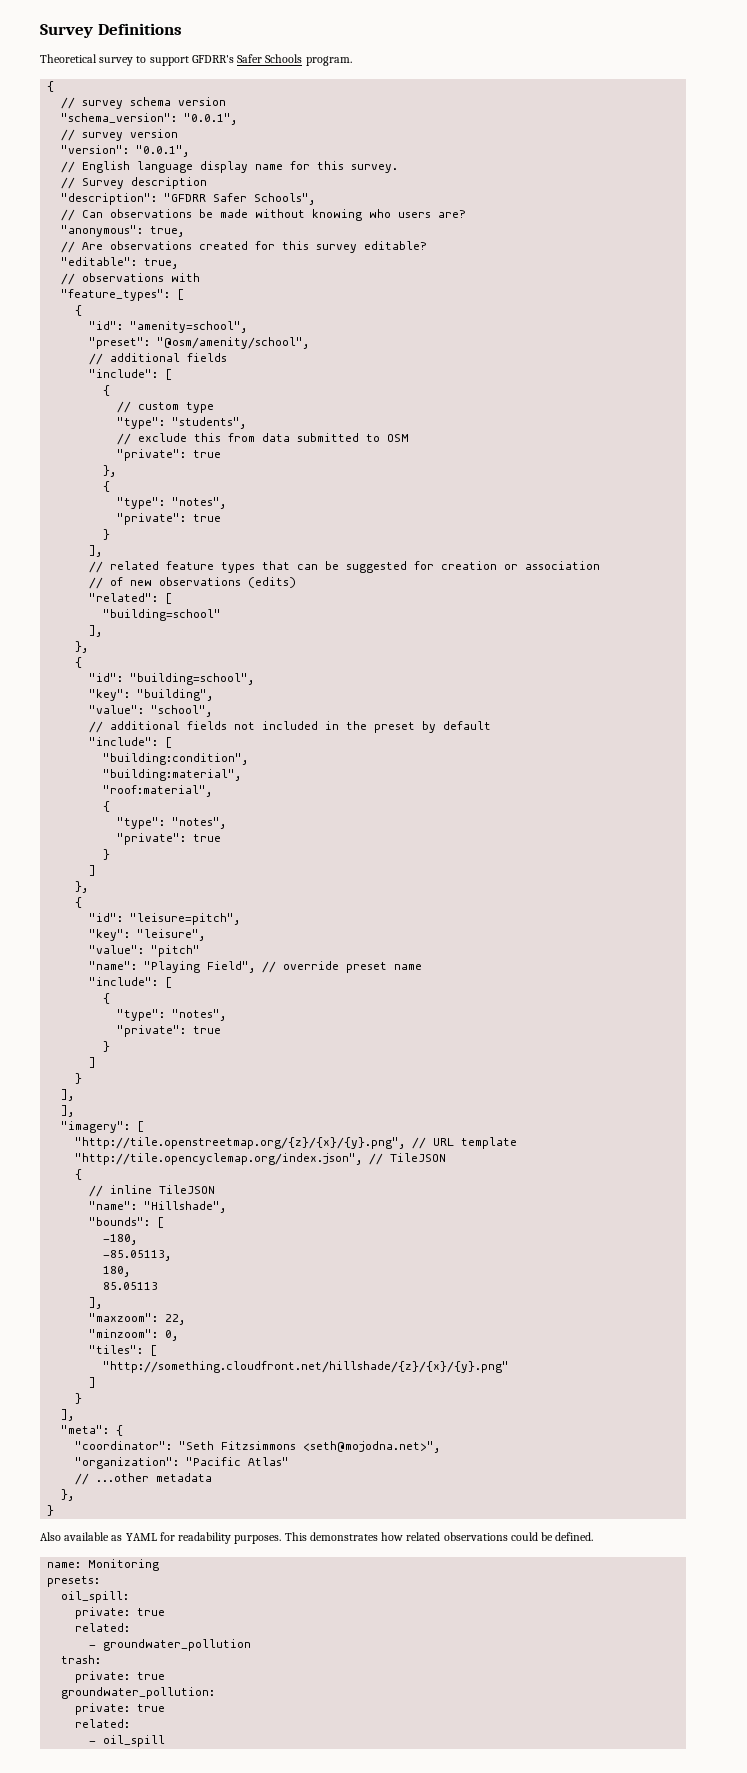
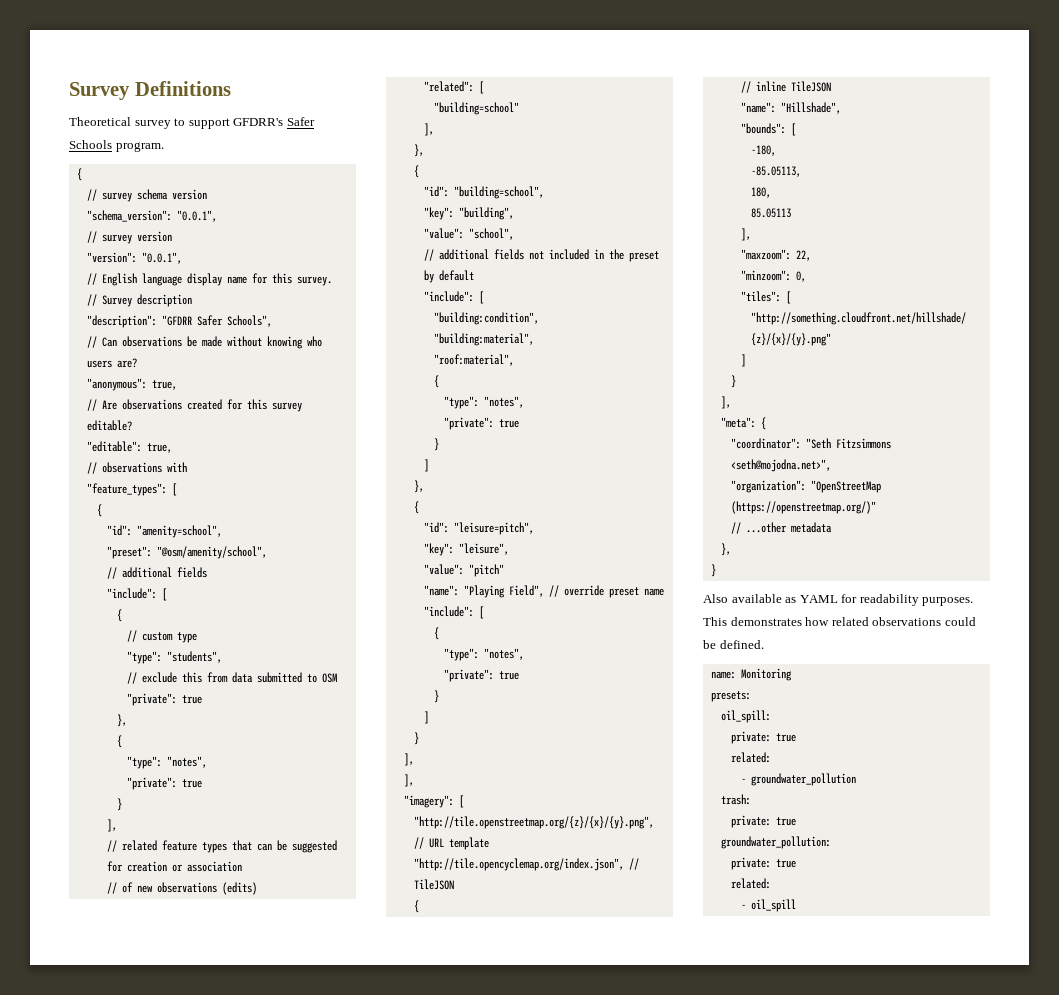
- "organization": "Pacific Atlas"
+ "organization": "OpenStreetMap (https://openstreetmap.org/)"

